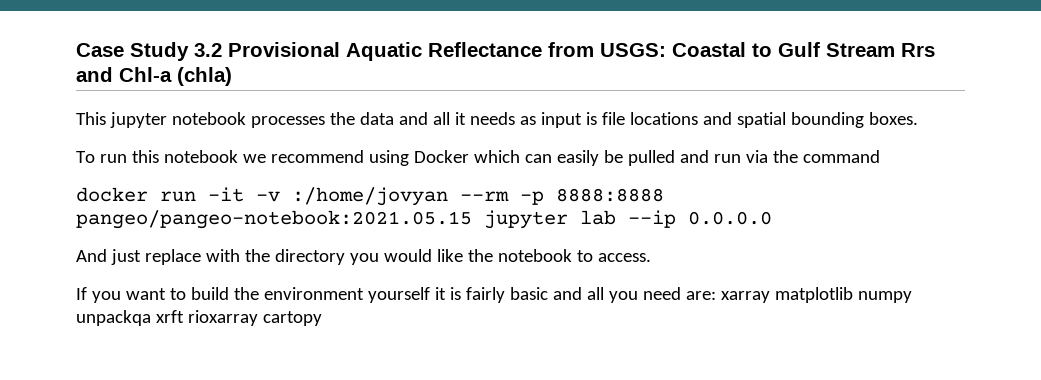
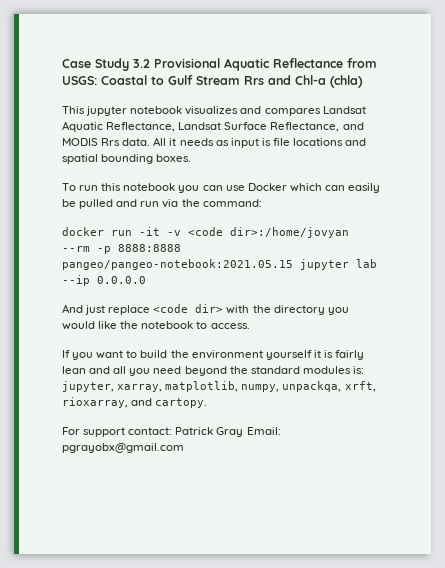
- This jupyter notebook processes the data and all it needs as input is file locations and spatial bounding boxes.
+ This jupyter notebook visualizes and compares Landsat Aquatic Reflectance, Landsat Surface Reflectance, and MODIS Rrs data. All it needs as input is file locations and spatial bounding boxes.
- To run this notebook we recommend using Docker which can easily be pulled and run via the command
+ To run this notebook you can use Docker which can easily be pulled and run via the command:
- docker run -it -v :/home/jovyan --rm -p 8888:8888 pangeo/pangeo-notebook:2021.05.15 jupyter lab --ip 0.0.0.0
+ docker run -it -v <code dir>:/home/jovyan --rm -p 8888:8888 pangeo/pangeo-notebook:2021.05.15 jupyter lab --ip 0.0.0.0
- And just replace with the directory you would like the notebook to access.
+ And just replace <code dir> with the directory you would like the notebook to access.
- If you want to build the environment yourself it is fairly basic and all you need are: xarray matplotlib numpy unpackqa xrft rioxarray cartopy
+ If you want to build the environment yourself it is fairly lean and all you need beyond the standard modules is: jupyter, xarray, matplotlib, numpy, unpackqa, xrft, rioxarray, and cartopy.
+ For support contact: Patrick Gray Email: pgrayobx@gmail.com

